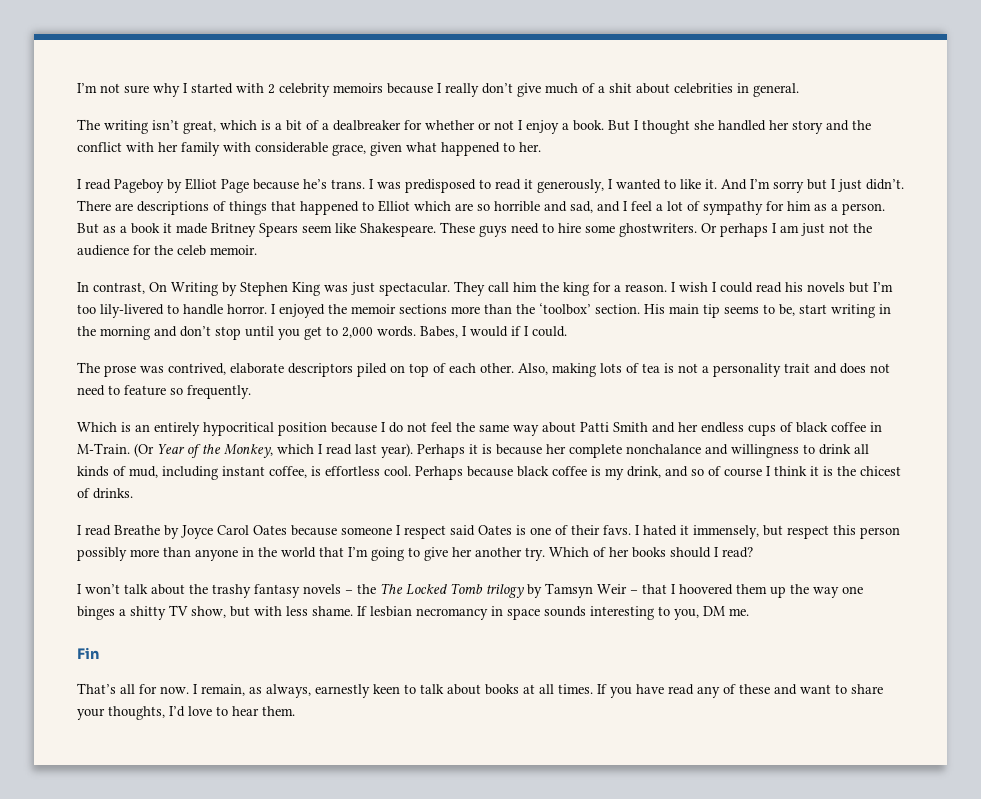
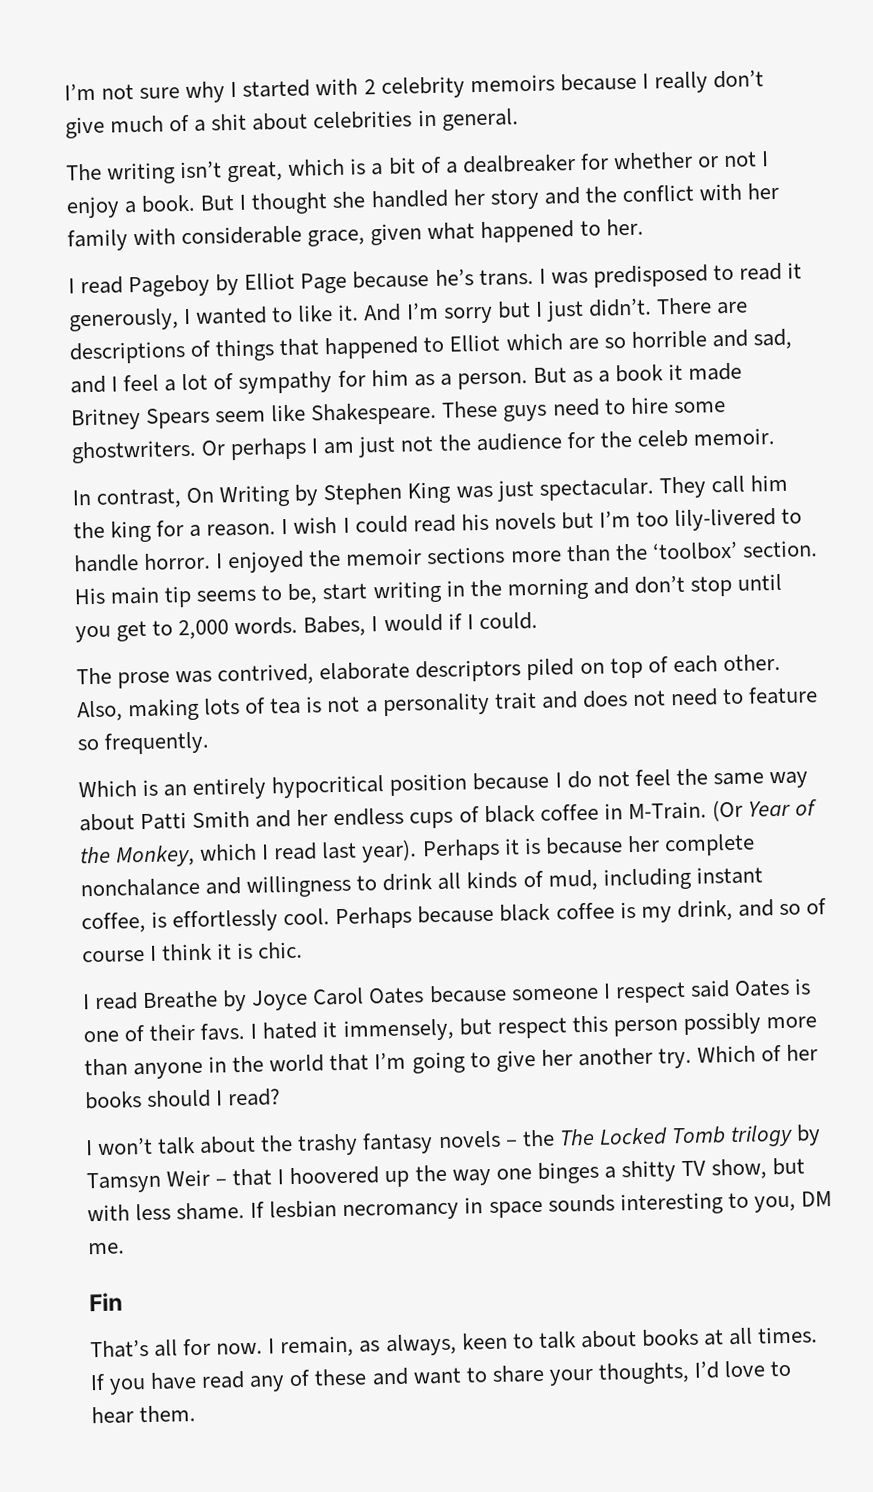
- Perhaps it is because her complete nonchalance and willingness to drink all kinds of mud, including instant coffee, is effortless cool.
+ Perhaps it is because her complete nonchalance and willingness to drink all kinds of mud, including instant coffee, is effortlessly cool.
- Perhaps because black coffee is my drink, and so of course I think it is the chicest of drinks.
+ Perhaps because black coffee is my drink, and so of course I think it is chic.
- I won’t talk about the trashy fantasy novels – the The Locked Tomb trilogy by Tamsyn Weir – that I hoovered them up the way one binges a shitty TV show, but with less shame.
+ I won’t talk about the trashy fantasy novels – the The Locked Tomb trilogy by Tamsyn Weir – that I hoovered up the way one binges a shitty TV show, but with less shame.
- I remain, as always, earnestly keen to talk about books at all times.
+ I remain, as always, keen to talk about books at all times.

